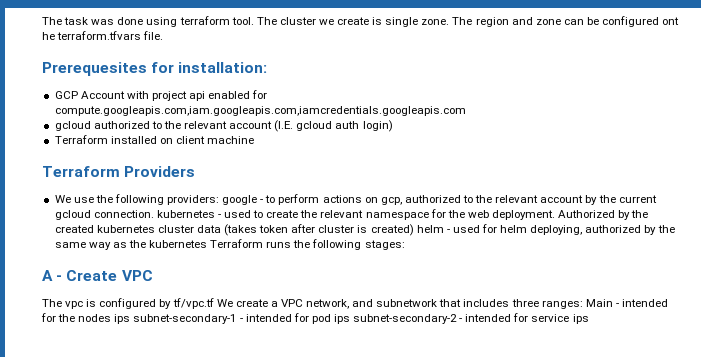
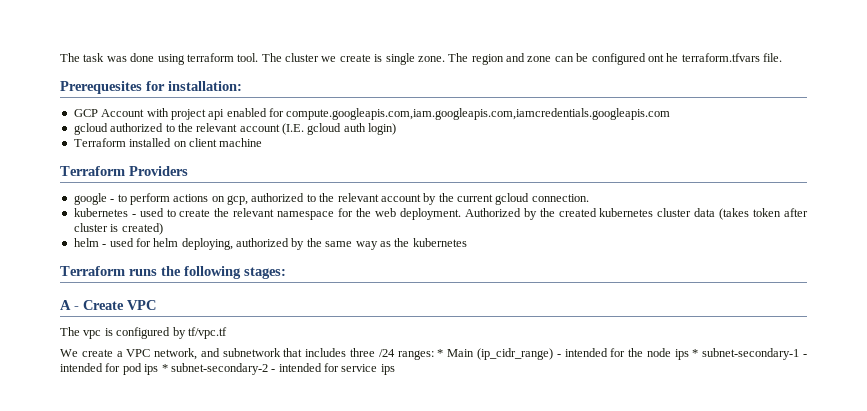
- We use the following providers: google - to perform actions on gcp, authorized to the relevant account by the current gcloud connection. kubernetes - used to create the relevant namespace for the web deployment.
+ google - to perform actions on gcp, authorized to the relevant account by the current gcloud connection.
+ kubernetes - used to create the relevant namespace for the web deployment.
- Authorized by the created kubernetes cluster data (takes token after cluster is created) helm - used for helm deploying, authorized by the same way as the kubernetes Terraform runs the following stages:
+ Authorized by the created kubernetes cluster data (takes token after cluster is created)
+ helm - used for helm deploying, authorized by the same way as the kubernetes
+ Terraform runs the following stages:
- The vpc is configured by tf/vpc.tf We create a VPC network, and subnetwork that includes three ranges: Main - intended for the nodes ips subnet-secondary-1 - intended for pod ips subnet-secondary-2 - intended for service ips
+ The vpc is configured by tf/vpc.tf
+ We create a VPC network, and subnetwork that includes three /24 ranges: * Main (ip_cidr_range) - intended for the node ips * subnet-secondary-1 - intended for pod ips * subnet-secondary-2 - intended for service ips

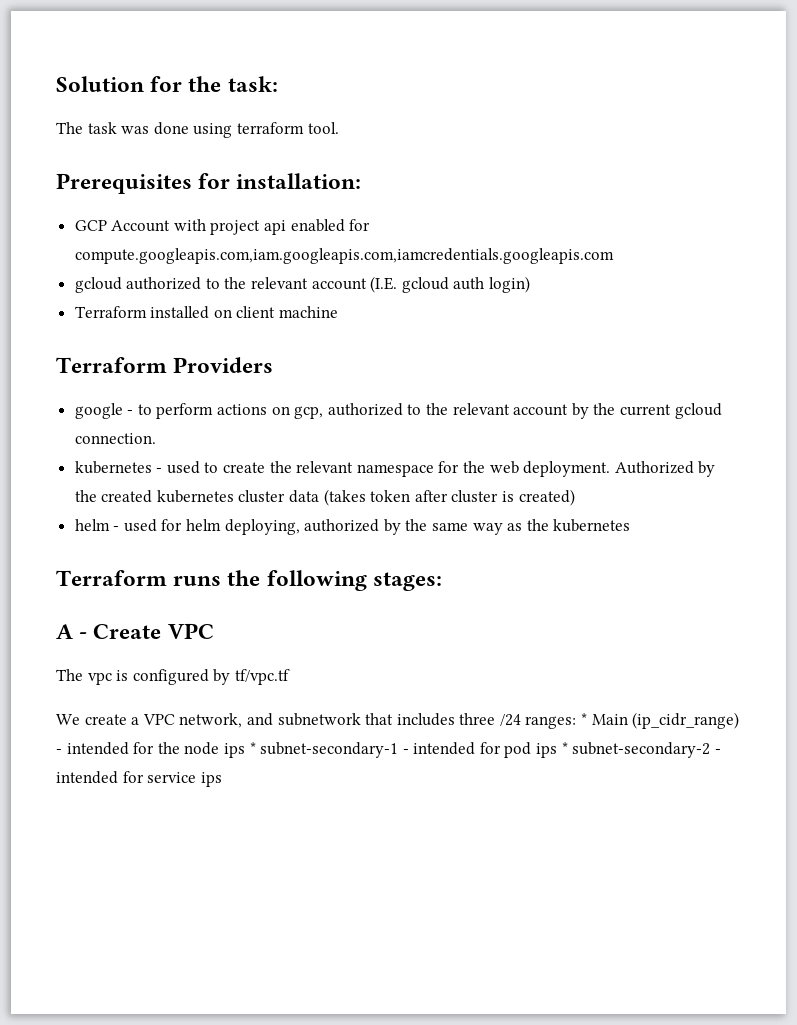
+ Solution for the task:
- The task was done using terraform tool. The cluster we create is single zone. The region and zone can be configured ont he terraform.tfvars file.
- Prerequesites for installation:
+ The task was done using terraform tool.
+ Prerequisites for installation:

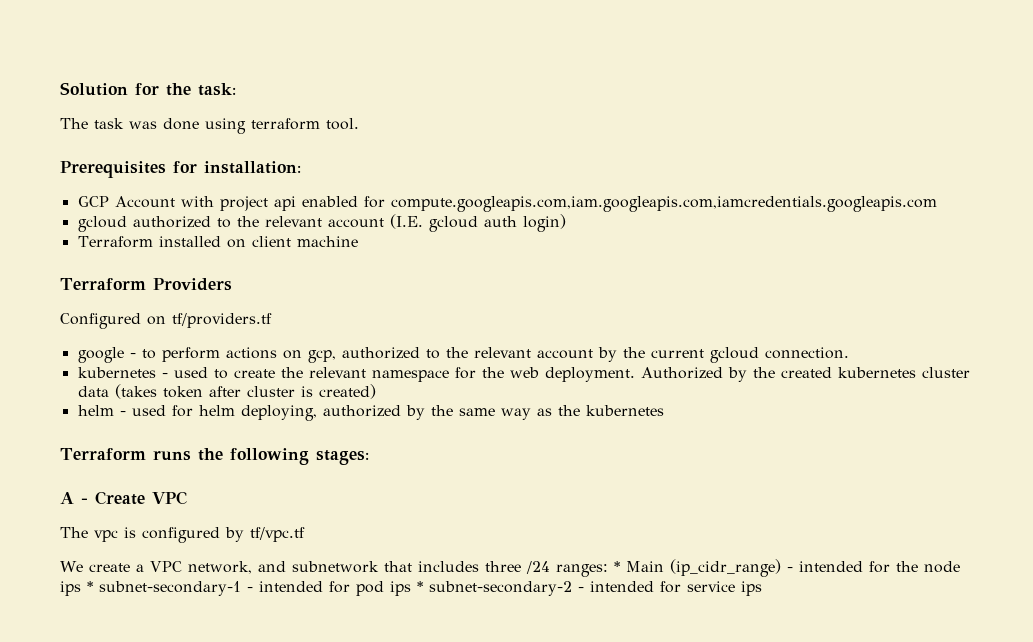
+ Configured on tf/providers.tf

